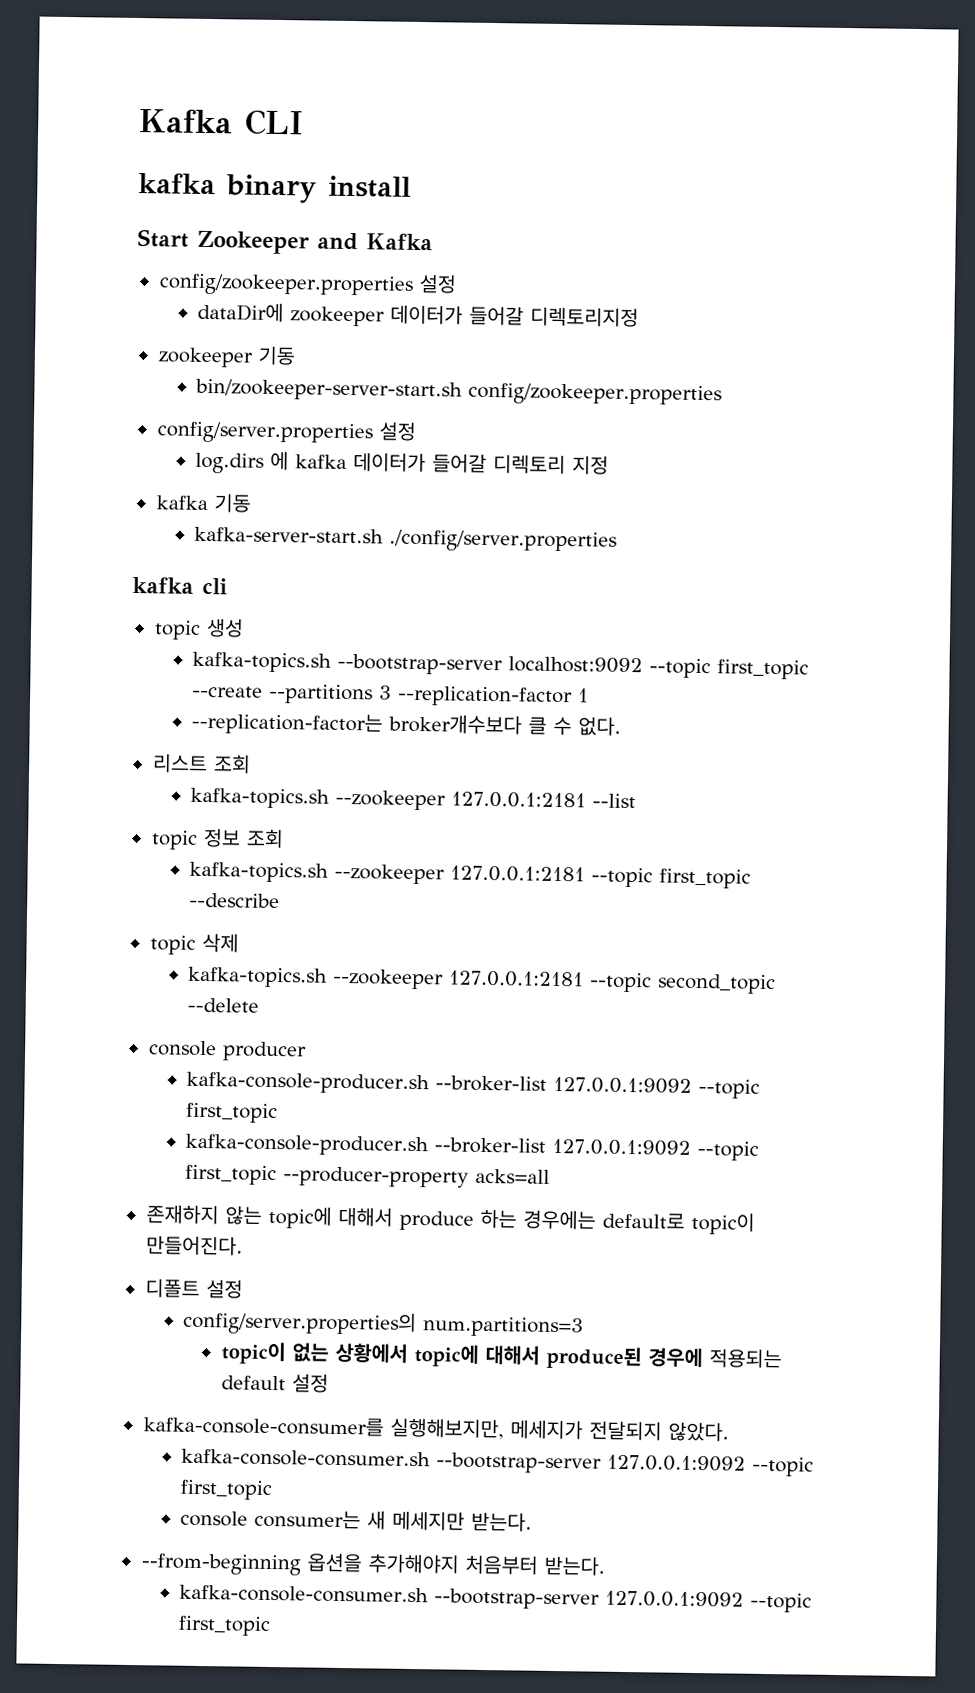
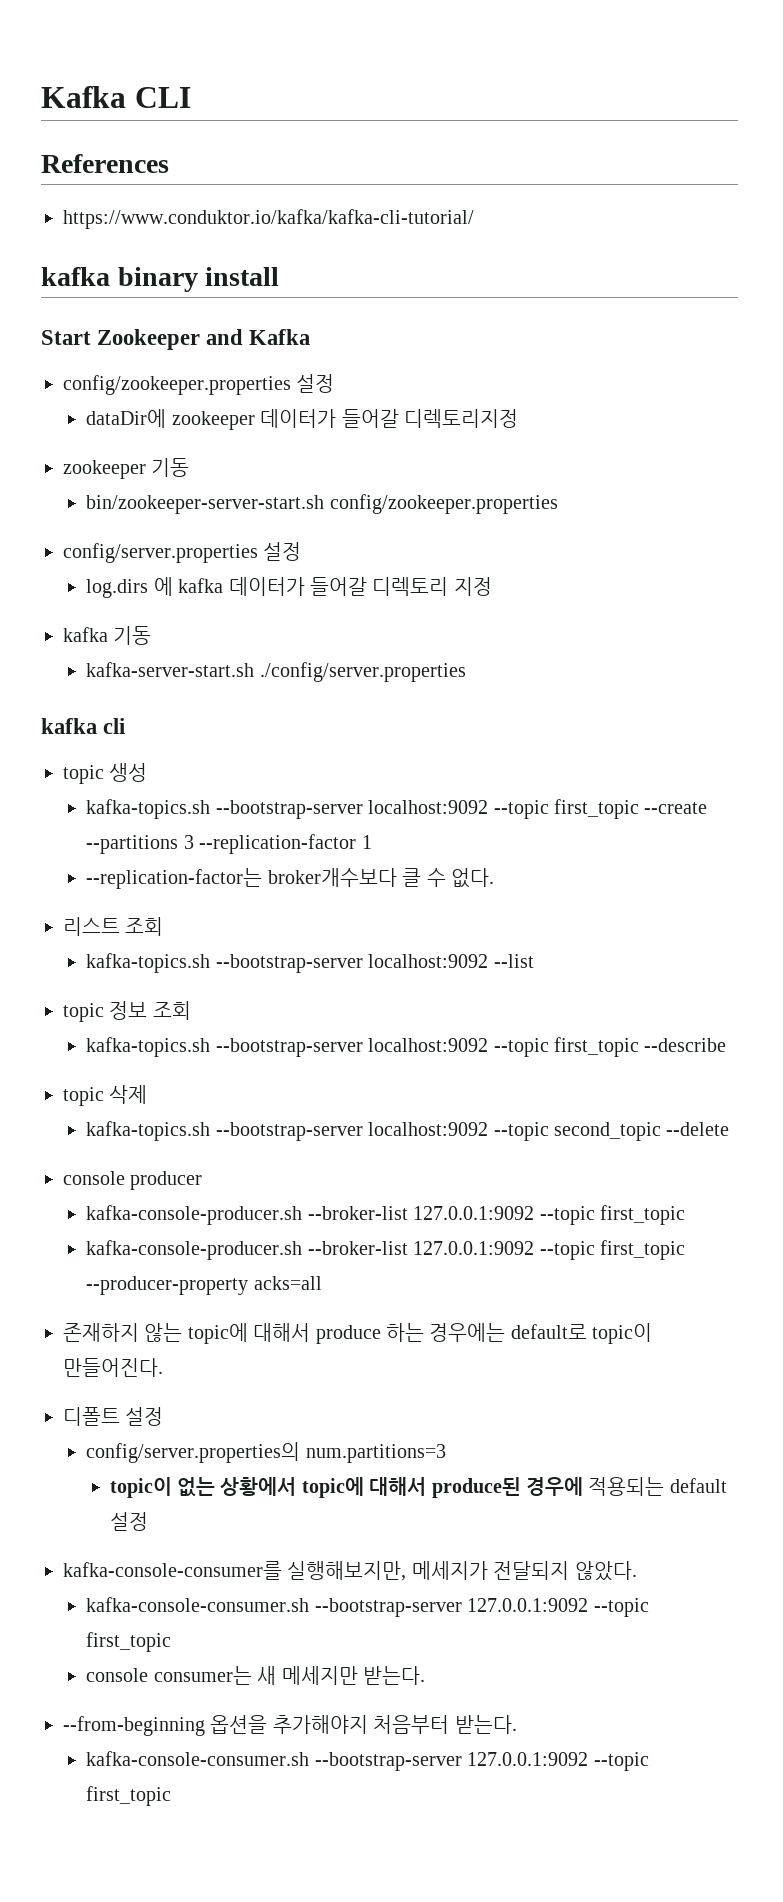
+ References
+ https://www.conduktor.io/kafka/kafka-cli-tutorial/
- kafka-topics.sh --zookeeper 127.0.0.1:2181 --list
+ kafka-topics.sh --bootstrap-server localhost:9092 --list
- kafka-topics.sh --zookeeper 127.0.0.1:2181 --topic first_topic --describe
+ kafka-topics.sh --bootstrap-server localhost:9092 --topic first_topic --describe
- kafka-topics.sh --zookeeper 127.0.0.1:2181 --topic second_topic --delete
+ kafka-topics.sh --bootstrap-server localhost:9092 --topic second_topic --delete

